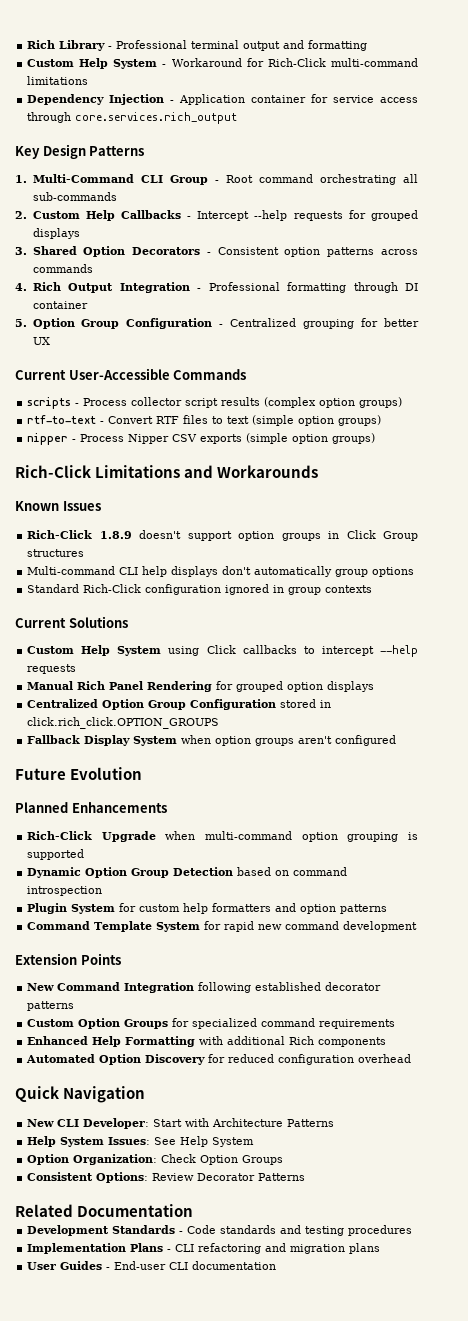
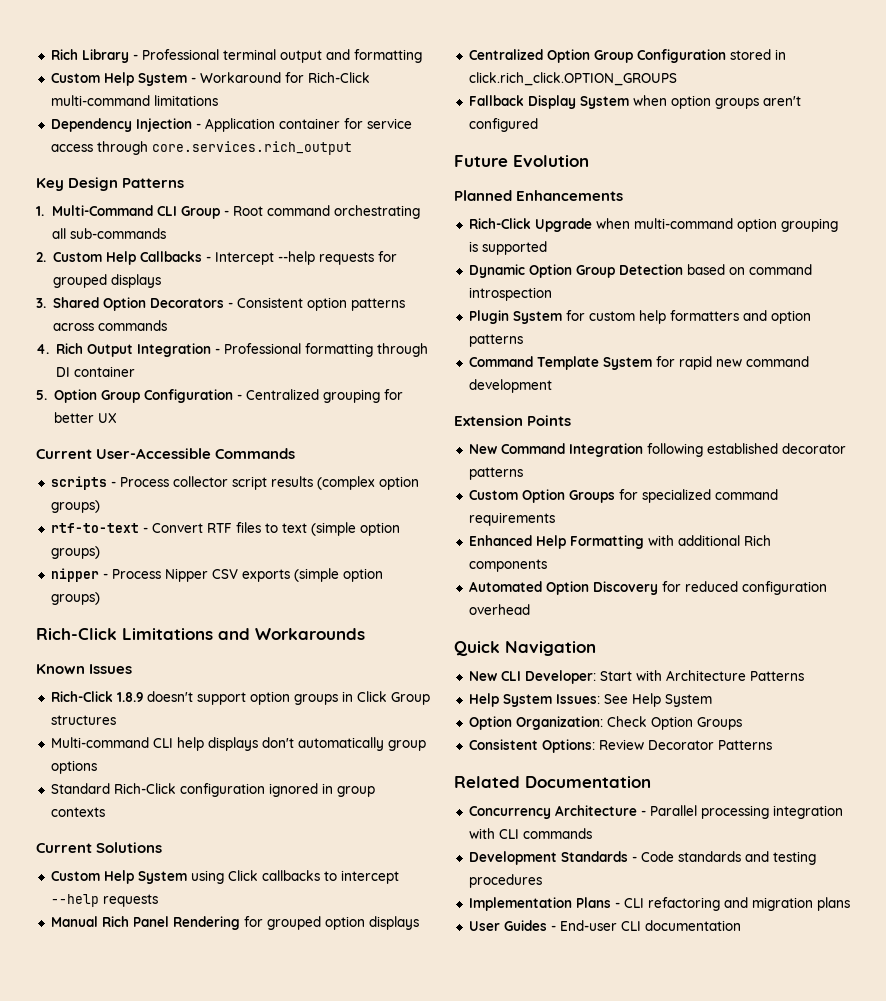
+ Concurrency Architecture - Parallel processing integration with CLI commands

